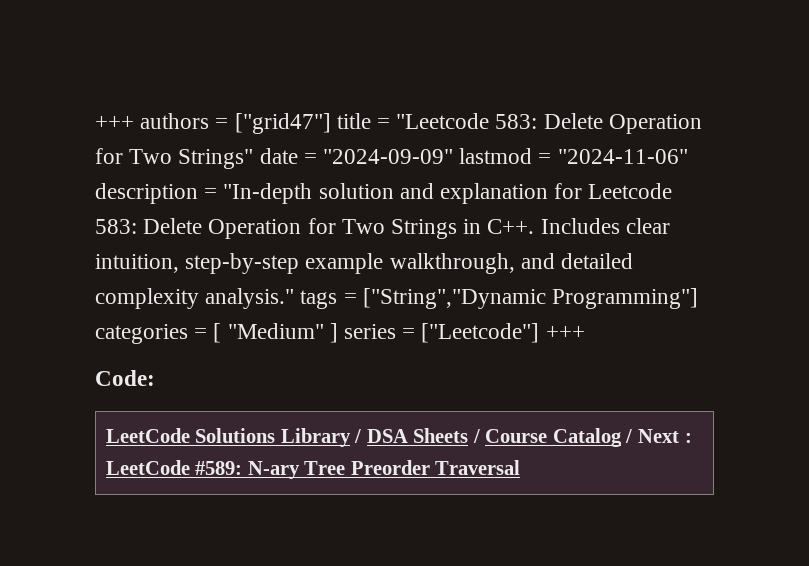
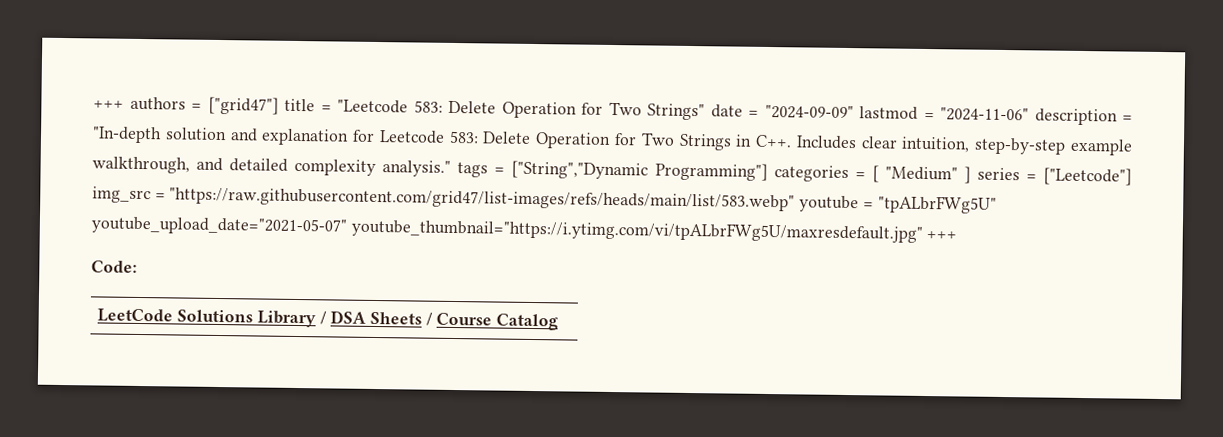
- +++ authors = ["grid47"] title = "Leetcode 583: Delete Operation for Two Strings" date = "2024-09-09" lastmod = "2024-11-06" description = "In-depth solution and explanation for Leetcode 583: Delete Operation for Two Strings in C++. Includes clear intuition, step-by-step example walkthrough, and detailed complexity analysis." tags = ["String","Dynamic Programming"] categories = [ "Medium" ] series = ["Leetcode"] +++
+ +++ authors = ["grid47"] title = "Leetcode 583: Delete Operation for Two Strings" date = "2024-09-09" lastmod = "2024-11-06" description = "In-depth solution and explanation for Leetcode 583: Delete Operation for Two Strings in C++. Includes clear intuition, step-by-step example walkthrough, and detailed complexity analysis." tags = ["String","Dynamic Programming"] categories = [ "Medium" ] series = ["Leetcode"] img_src = "https://raw.githubusercontent.com/grid47/list-images/refs/heads/main/list/583.webp" youtube = "tpALbrFWg5U" youtube_upload_date="2021-05-07" youtube_thumbnail="https://i.ytimg.com/vi/tpALbrFWg5U/maxresdefault.jpg" +++
- LeetCode Solutions Library / DSA Sheets / Course Catalog / Next : LeetCode #589: N-ary Tree Preorder Traversal
+ LeetCode Solutions Library / DSA Sheets / Course Catalog

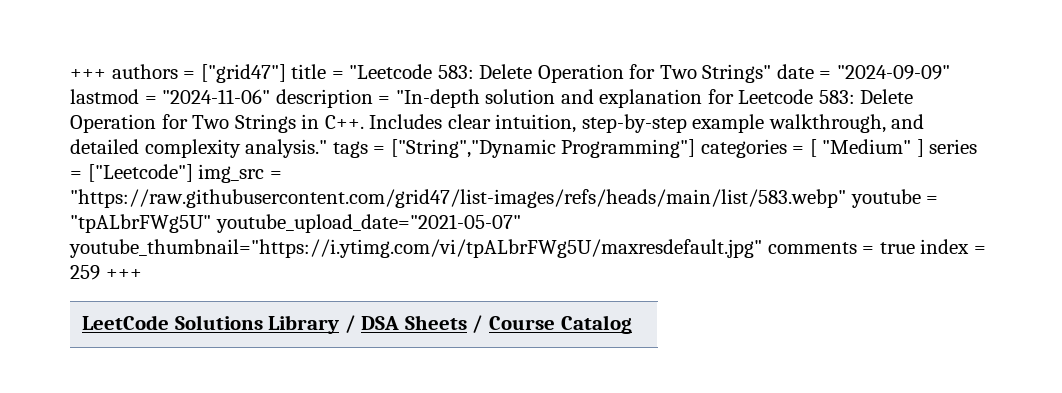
- Delete Operation for Two Strings in C++. Includes clear intuition, step-by-step example walkthrough, and detailed complexity analysis." tags = ["String","Dynamic Programming"] categories = [ "Medium" ] series = ["Leetcode"] img_src = "https://raw.githubusercontent.com/grid47/list-images/refs/heads/main/list/583.webp" youtube = "tpALbrFWg5U" youtube_upload_date="2021-05-07" youtube_thumbnail="https://i.ytimg.com/vi/tpALbrFWg5U/maxresdefault.jpg" +++
- Code:
+ Delete Operation for Two Strings in C++. Includes clear intuition, step-by-step example walkthrough, and detailed complexity analysis." tags = ["String","Dynamic Programming"] categories = [ "Medium" ] series = ["Leetcode"] img_src = "https://raw.githubusercontent.com/grid47/list-images/refs/heads/main/list/583.webp" youtube = "tpALbrFWg5U" youtube_upload_date="2021-05-07" youtube_thumbnail="https://i.ytimg.com/vi/tpALbrFWg5U/maxresdefault.jpg" comments = true index = 259 +++

